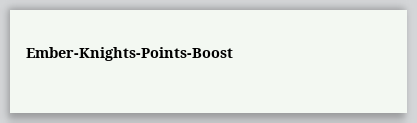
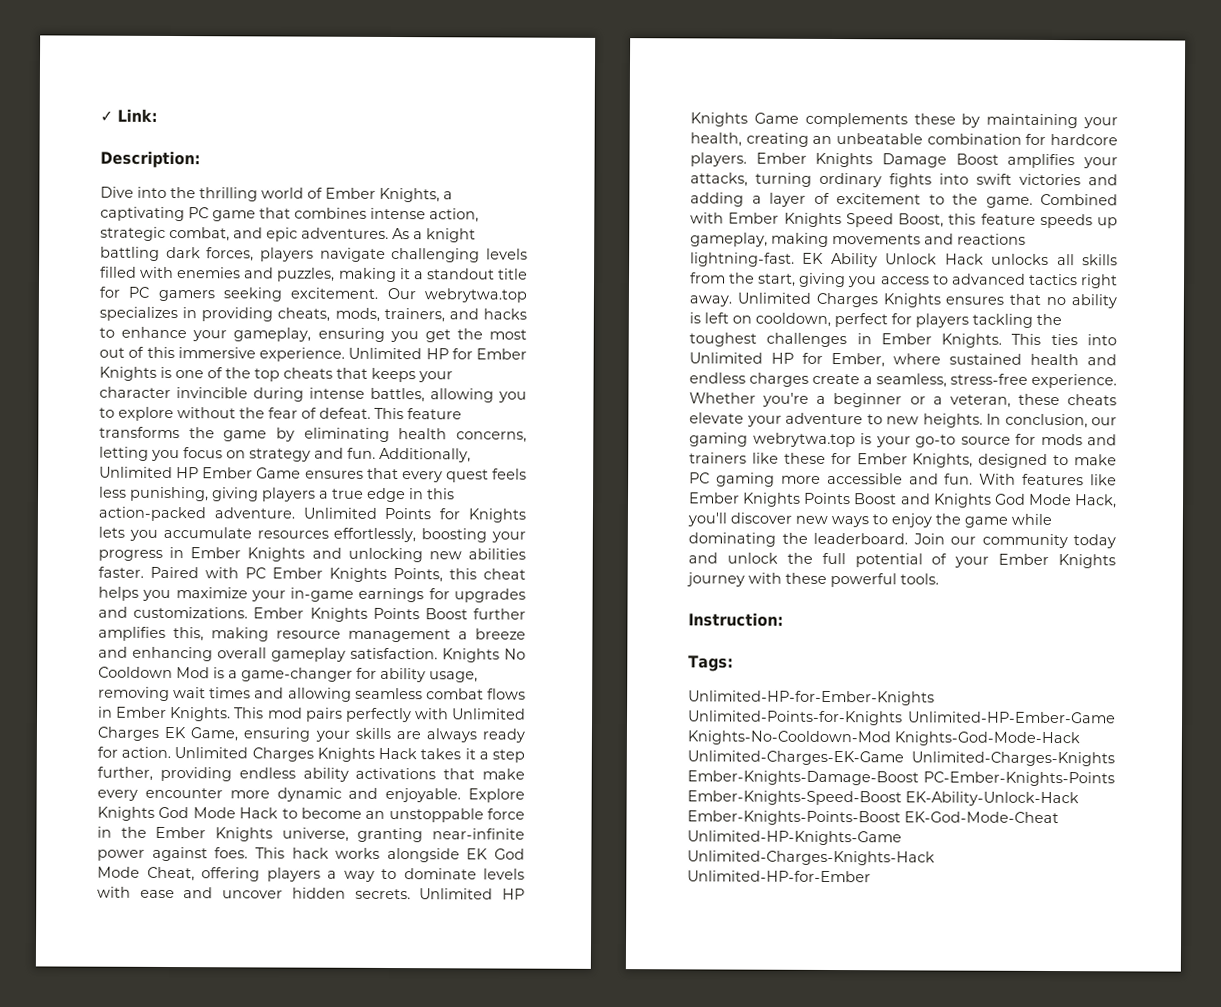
- Ember-Knights-Points-Boost
+ ✓ Link:
+ Description:
+ Dive into the thrilling world of Ember Knights, a captivating PC game that combines intense action, strategic combat, and epic adventures. As a knight battling dark forces, players navigate challenging levels filled with enemies and puzzles, making it a standout title for PC gamers seeking excitement. Our webrytwa.top specializes in providing cheats, mods, trainers, and hacks to enhance your gameplay, ensuring you get the most out of this immersive experience. Unlimited HP for Ember Knights is one of the top cheats that keeps your character invincible during intense battles, allowing you to explore without the fear of defeat. This feature transforms the game by eliminating health concerns, letting you focus on strategy and fun. Additionally, Unlimited HP Ember Game ensures that every quest feels less punishing, giving players a true edge in this action-packed adventure. Unlimited Points for Knights lets you accumulate resources effortlessly, boosting your progress in Ember Knights and unlocking new abilities faster. Paired with PC Ember Knights Points, this cheat helps you maximize your in-game earnings for upgrades and customizations. Ember Knights Points Boost further amplifies this, making resource management a breeze and enhancing overall gameplay satisfaction. Knights No Cooldown Mod is a game-changer for ability usage, removing wait times and allowing seamless combat flows in Ember Knights. This mod pairs perfectly with Unlimited Charges EK Game, ensuring your skills are always ready for action. Unlimited Charges Knights Hack takes it a step further, providing endless ability activations that make every encounter more dynamic and enjoyable. Explore Knights God Mode Hack to become an unstoppable force in the Ember Knights universe, granting near-infinite power against foes. This hack works alongside EK God Mode Cheat, offering players a way to dominate levels with ease and uncover hidden secrets. Unlimited HP Knights Game complements these by maintaining your health, creating an unbeatable combination for hardcore players. Ember Knights Damage Boost amplifies your attacks, turning ordinary fights into swift victories and adding a layer of excitement to the game. Combined with Ember Knights Speed Boost, this feature speeds up gameplay, making movements and reactions lightning-fast. EK Ability Unlock Hack unlocks all skills from the start, giving you access to advanced tactics right away. Unlimited Charges Knights ensures that no ability is left on cooldown, perfect for players tackling the toughest challenges in Ember Knights. This ties into Unlimited HP for Ember, where sustained health and endless charges create a seamless, stress-free experience. Whether you're a beginner or a veteran, these cheats elevate your adventure to new heights. In conclusion, our gaming webrytwa.top is your go-to source for mods and trainers like these for Ember Knights, designed to make PC gaming more accessible and fun. With features like Ember Knights Points Boost and Knights God Mode Hack, you'll discover new ways to enjoy the game while dominating the leaderboard. Join our community today and unlock the full potential of your Ember Knights journey with these powerful tools.
+ Instruction:
+ Tags:
+ Unlimited-HP-for-Ember-Knights Unlimited-Points-for-Knights Unlimited-HP-Ember-Game Knights-No-Cooldown-Mod Knights-God-Mode-Hack Unlimited-Charges-EK-Game Unlimited-Charges-Knights Ember-Knights-Damage-Boost PC-Ember-Knights-Points Ember-Knights-Speed-Boost EK-Ability-Unlock-Hack Ember-Knights-Points-Boost EK-God-Mode-Cheat Unlimited-HP-Knights-Game Unlimited-Charges-Knights-Hack Unlimited-HP-for-Ember

